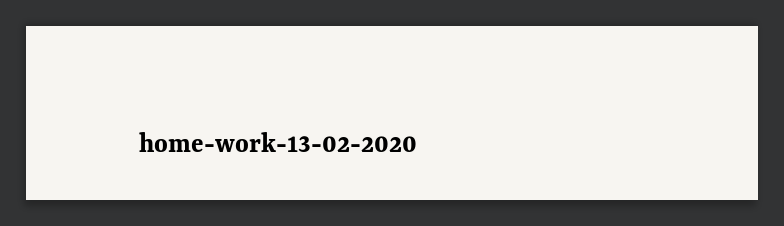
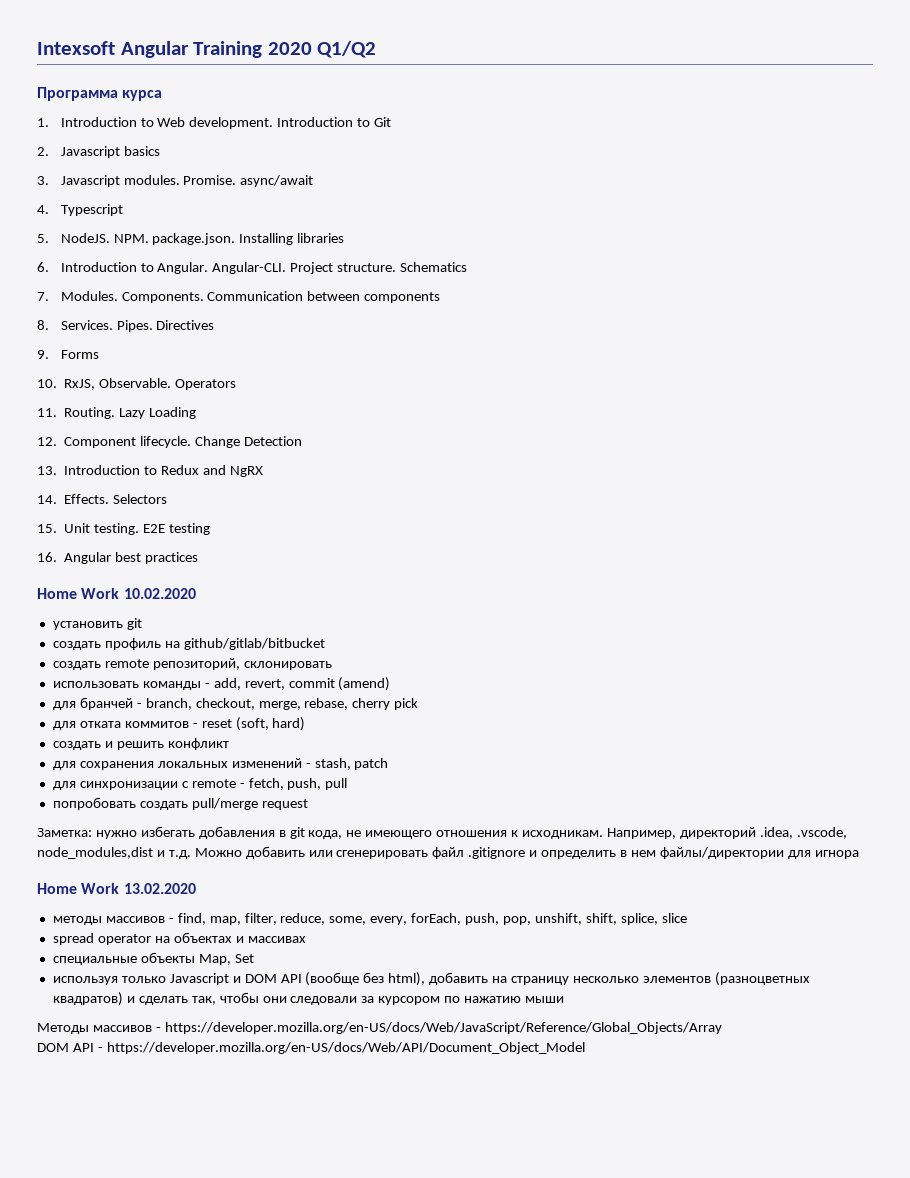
- home-work-13-02-2020
+ Intexsoft Angular Training 2020 Q1/Q2
+ Программа курса
+ 1. Introduction to Web development. Introduction to Git
+ 2. Javascript basics
+ 3. Javascript modules. Promise. async/await
+ 4. Typescript
+ 5. NodeJS. NPM. package.json. Installing libraries
+ 6. Introduction to Angular. Angular-CLI. Project structure. Schematics
+ 7. Modules. Components. Communication between components
+ 8. Services. Pipes. Directives
+ 9. Forms
+ 10. RxJS, Observable. Operators
+ 11. Routing. Lazy Loading
+ 12. Component lifecycle. Change Detection
+ 13. Introduction to Redux and NgRX
+ 14. Effects. Selectors
+ 15. Unit testing. E2E testing
+ 16. Angular best practices
+ Home Work 10.02.2020
+ установить git
+ создать профиль на github/gitlab/bitbucket
+ создать remote репозиторий, склонировать
+ использовать команды - add, revert, commit (amend)
+ для бранчей - branch, checkout, merge, rebase, cherry pick
+ для отката коммитов - reset (soft, hard)
+ создать и решить конфликт
+ для сохранения локальных изменений - stash, patch
+ для синхронизации с remote - fetch, push, pull
+ попробовать создать pull/merge request
+ Заметка: нужно избегать добавления в git кода, не имеющего отношения к исходникам. Например, директорий .idea, .vscode, node_modules,dist и т.д. Можно добавить или сгенерировать файл .gitignore и определить в нем файлы/директории для игнора
+ Home Work 13.02.2020
+ методы массивов - find, map, filter, reduce, some, every, forEach, push, pop, unshift, shift, splice, slice
+ spread operator на объектах и массивах
+ специальные объекты Map, Set
+ используя только Javascript и DOM API (вообще без html), добавить на страницу несколько элементов (разноцветных квадратов) и сделать так, чтобы они следовали за курсором по нажатию мыши
+ Методы массивов - https://developer.mozilla.org/en-US/docs/Web/JavaScript/Reference/Global_Objects/Array
+ DOM API - https://developer.mozilla.org/en-US/docs/Web/API/Document_Object_Model

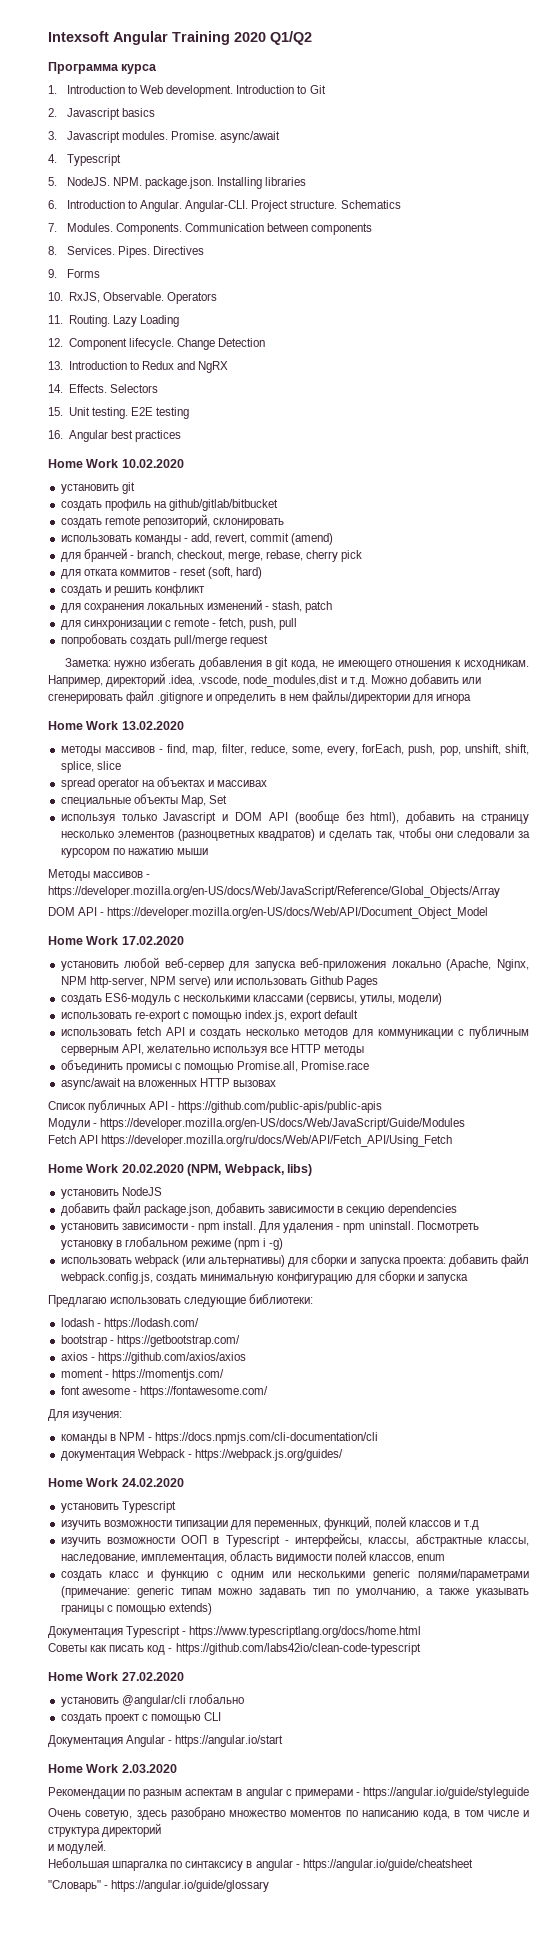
+ Home Work 17.02.2020
+ установить любой веб-сервер для запуска веб-приложения локально (Apache, Nginx, NPM http-server, NPM serve) или использовать Github Pages
+ создать ES6-модуль с несколькими классами (сервисы, утилы, модели)
+ использовать re-export с помощью index.js, export default
+ использовать fetch API и создать несколько методов для коммуникации с публичным серверным API, желательно используя все HTTP методы
+ объединить промисы с помощью Promise.all, Promise.race
+ async/await на вложенных HTTP вызовах
+ Список публичных API - https://github.com/public-apis/public-apis
+ Модули - https://developer.mozilla.org/en-US/docs/Web/JavaScript/Guide/Modules
+ Fetch API https://developer.mozilla.org/ru/docs/Web/API/Fetch_API/Using_Fetch
+ Home Work 20.02.2020 (NPM, Webpack, libs)
+ установить NodeJS
+ добавить файл package.json, добавить зависимости в секцию dependencies
+ установить зависимости - npm install. Для удаления - npm uninstall. Посмотреть установку в глобальном режиме (npm i -g)
+ использовать webpack (или альтернативы) для сборки и запуска проекта: добавить файл webpack.config.js, создать минимальную конфигурацию для сборки и запуска
+ Предлагаю использовать следующие библиотеки:
+ lodash - https://lodash.com/
+ bootstrap - https://getbootstrap.com/
+ axios - https://github.com/axios/axios
+ moment - https://momentjs.com/
+ font awesome - https://fontawesome.com/
+ Для изучения:
+ команды в NPM - https://docs.npmjs.com/cli-documentation/cli
+ документация Webpack - https://webpack.js.org/guides/
+ Home Work 24.02.2020
+ установить Typescript
+ изучить возможности типизации для переменных, функций, полей классов и т.д
+ изучить возможности OOП в Typescript - интерфейсы, классы, абстрактные классы, наследование, имплементация, область видимости полей классов, enum
+ создать класс и функцию с одним или несколькими generic полями/параметрами (примечание: generic типам можно задавать тип по умолчанию, а также указывать границы с помощью extends)
+ Документация Typescript - https://www.typescriptlang.org/docs/home.html
+ Советы как писать код - https://github.com/labs42io/clean-code-typescript
+ Home Work 27.02.2020
+ установить @angular/cli глобально
+ создать проект с помощью CLI
+ Документация Angular - https://angular.io/start
+ Home Work 2.03.2020
+ Рекомендации по разным аспектам в angular с примерами - https://angular.io/guide/styleguide
+ Очень советую, здесь разобрано множество моментов по написанию кода, в том числе и структура директорий
+ и модулей.
+ Небольшая шпаргалка по синтаксису в angular - https://angular.io/guide/cheatsheet
+ "Словарь" - https://angular.io/guide/glossary

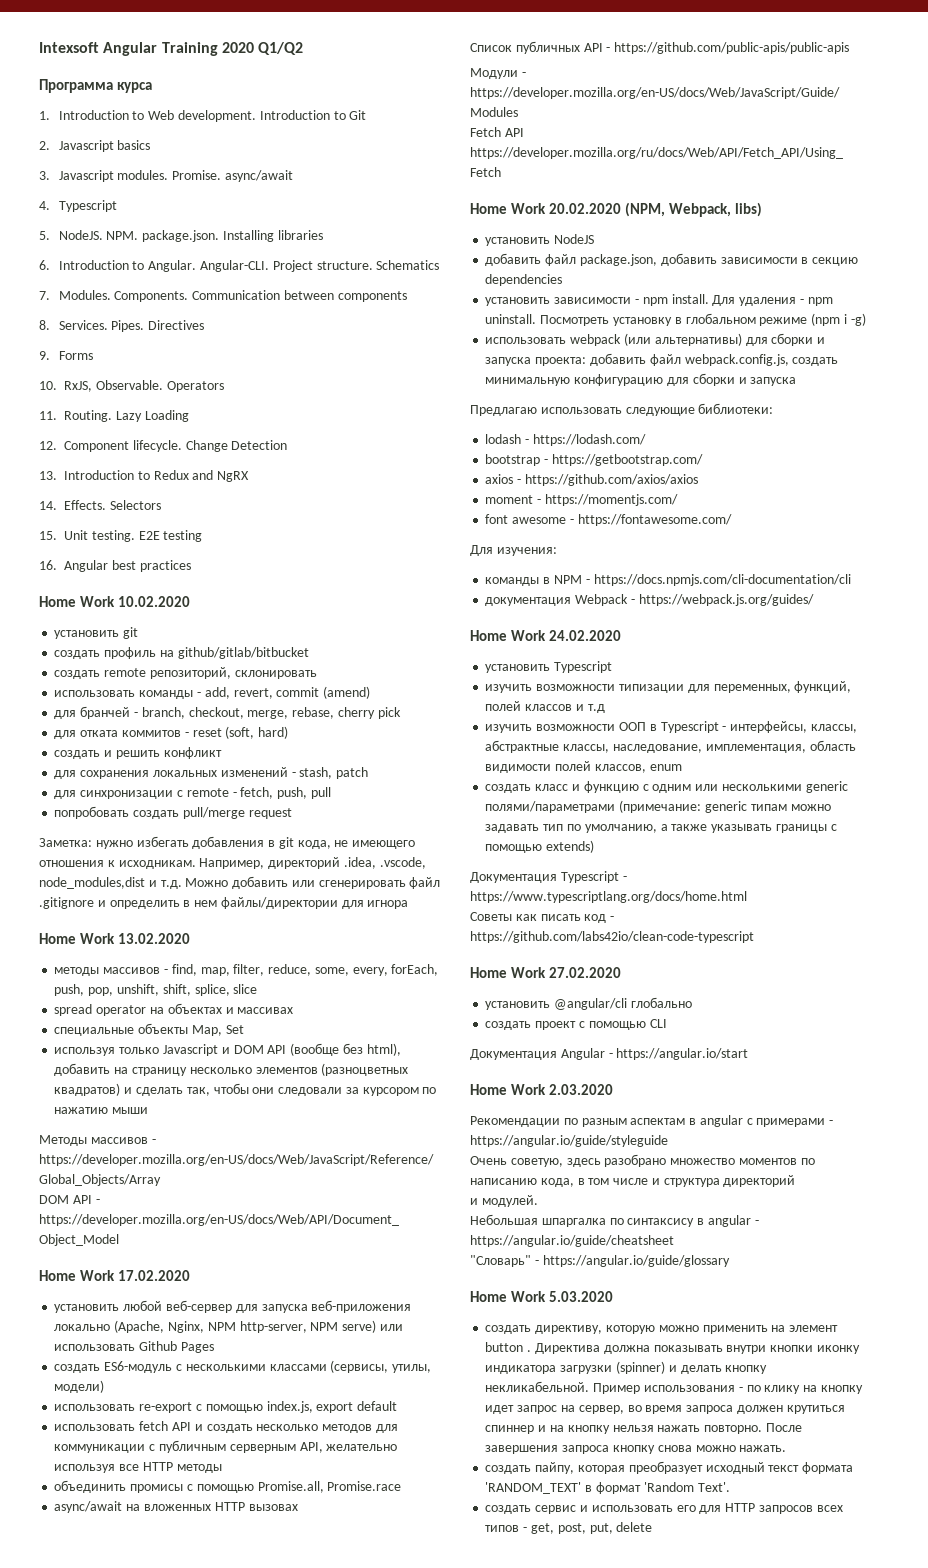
+ Home Work 5.03.2020
+ создать директиву, которую можно применить на элемент button . Директива должна показывать внутри кнопки иконку индикатора загрузки (spinner) и делать кнопку некликабельной. Пример использования - по клику на кнопку идет запрос на сервер, во время запроса должен крутиться спиннер и на кнопку нельзя нажать повторно. После завершения запроса кнопку снова можно нажать.
+ создать пайпу, которая преобразует исходный текст формата 'RANDOM_TEXT' в формат 'Random Text'.
+ создать сервис и использовать его для HTTP запросов всех типов - get, post, put, delete

